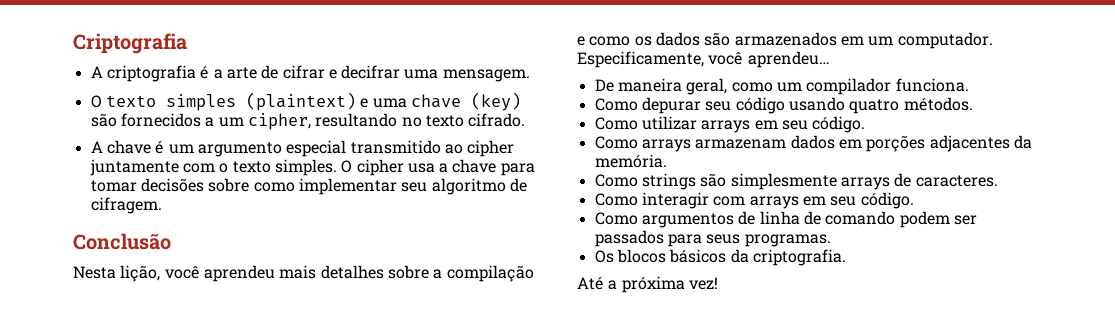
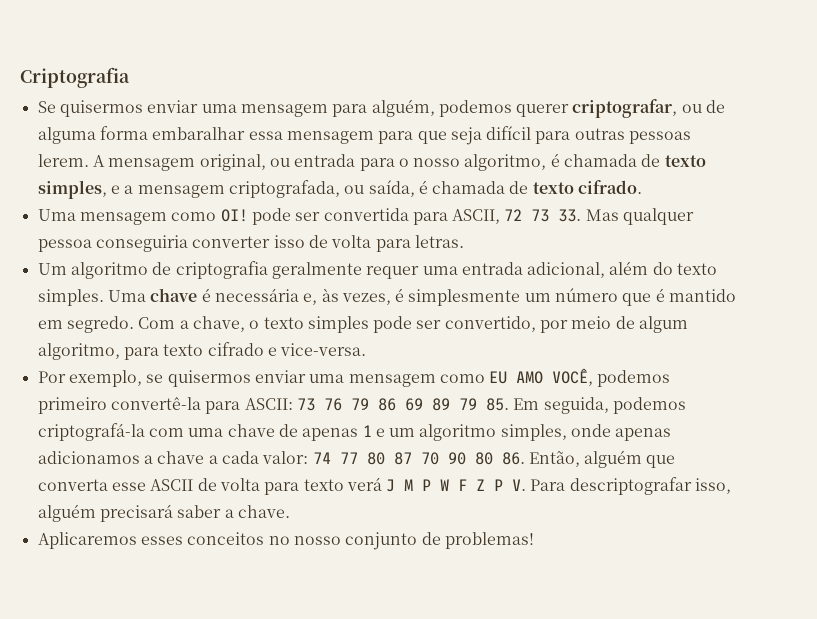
- A criptografia é a arte de cifrar e decifrar uma mensagem.
- O texto simples (plaintext) e uma chave (key) são fornecidos a um cipher, resultando no texto cifrado.
- A chave é um argumento especial transmitido ao cipher juntamente com o texto simples. O cipher usa a chave para tomar decisões sobre como implementar seu algoritmo de cifragem.
- Conclusão
- Nesta lição, você aprendeu mais detalhes sobre a compilação e como os dados são armazenados em um computador. Especificamente, você aprendeu…
- De maneira geral, como um compilador funciona.
- Como depurar seu código usando quatro métodos.
- Como utilizar arrays em seu código.
- Como arrays armazenam dados em porções adjacentes da memória.
- Como strings são simplesmente arrays de caracteres.
- Como interagir com arrays em seu código.
- Como argumentos de linha de comando podem ser passados para seus programas.
- Os blocos básicos da criptografia.
- Até a próxima vez!
+ Se quisermos enviar uma mensagem para alguém, podemos querer criptografar, ou de alguma forma embaralhar essa mensagem para que seja difícil para outras pessoas lerem. A mensagem original, ou entrada para o nosso algoritmo, é chamada de texto simples, e a mensagem criptografada, ou saída, é chamada de texto cifrado.
+ Uma mensagem como OI! pode ser convertida para ASCII, 72 73 33. Mas qualquer pessoa conseguiria converter isso de volta para letras.
+ Um algoritmo de criptografia geralmente requer uma entrada adicional, além do texto simples. Uma chave é necessária e, às vezes, é simplesmente um número que é mantido em segredo. Com a chave, o texto simples pode ser convertido, por meio de algum algoritmo, para texto cifrado e vice-versa.
+ Por exemplo, se quisermos enviar uma mensagem como EU AMO VOCÊ, podemos primeiro convertê-la para ASCII: 73 76 79 86 69 89 79 85. Em seguida, podemos criptografá-la com uma chave de apenas 1 e um algoritmo simples, onde apenas adicionamos a chave a cada valor: 74 77 80 87 70 90 80 86. Então, alguém que converta esse ASCII de volta para texto verá J M P W F Z P V. Para descriptografar isso, alguém precisará saber a chave.
+ Aplicaremos esses conceitos no nosso conjunto de problemas!

